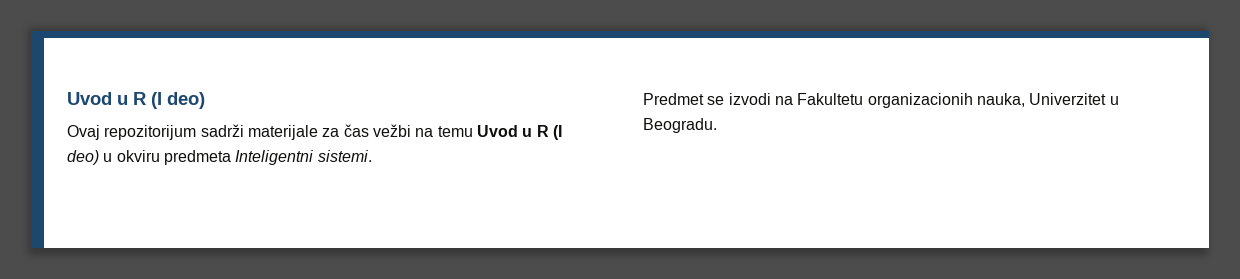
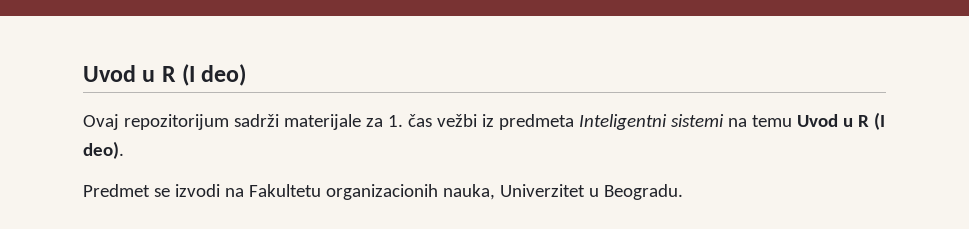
- Ovaj repozitorijum sadrži materijale za čas vežbi na temu Uvod u R (I deo) u okviru predmeta Inteligentni sistemi.
+ Ovaj repozitorijum sadrži materijale za 1. čas vežbi iz predmeta Inteligentni sistemi na temu Uvod u R (I deo).

